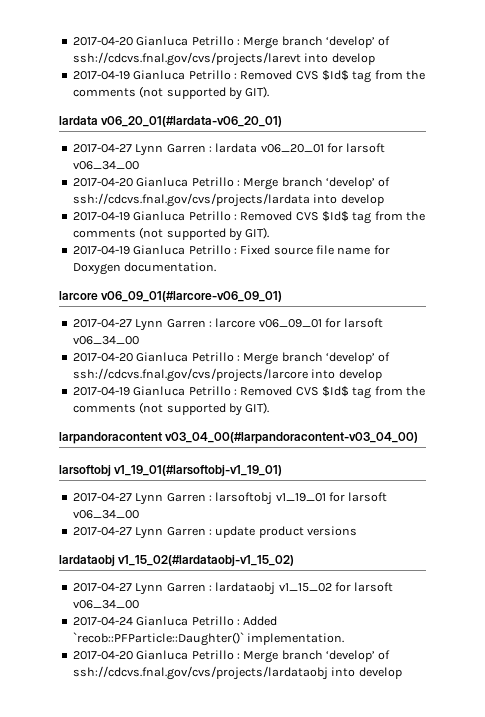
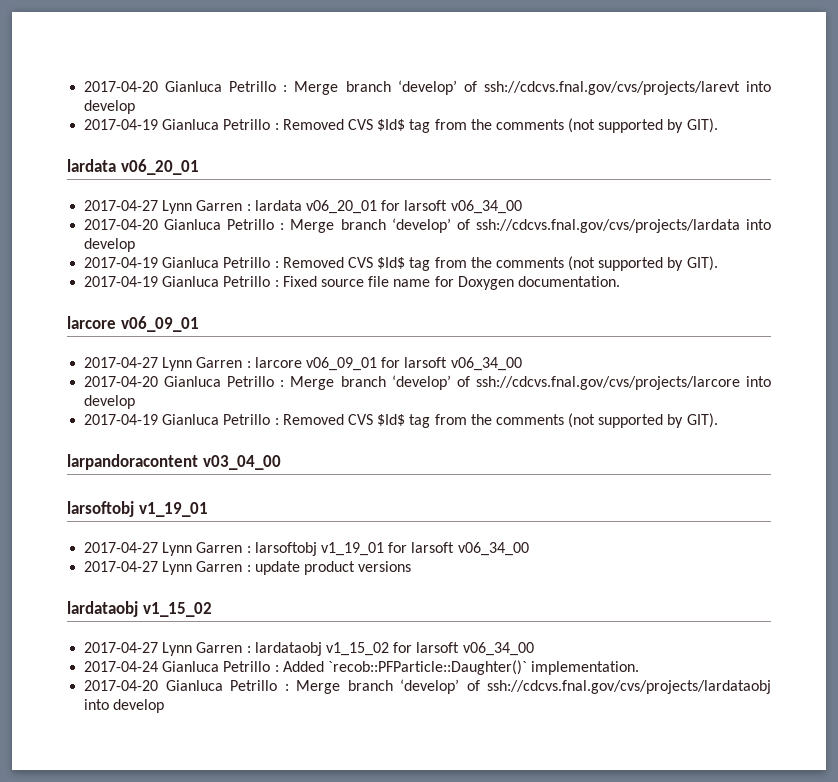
  2017-04-20 Gianluca Petrillo : Merge branch ‘develop’ of ssh://cdcvs.fnal.gov/cvs/projects/larevt into develop
  2017-04-19 Gianluca Petrillo : Removed CVS $Id$ tag from the comments (not supported by GIT).
- lardata v06_20_01(#lardata-v06_20_01)
+ lardata v06_20_01
  2017-04-19 Gianluca Petrillo : Fixed source file name for Doxygen documentation.
- larcore v06_09_01(#larcore-v06_09_01)
+ larcore v06_09_01
- larpandoracontent v03_04_00(#larpandoracontent-v03_04_00)
- larsoftobj v1_19_01(#larsoftobj-v1_19_01)
+ larpandoracontent v03_04_00
+ larsoftobj v1_19_01
  2017-04-27 Lynn Garren : update product versions
- lardataobj v1_15_02(#lardataobj-v1_15_02)
+ lardataobj v1_15_02

